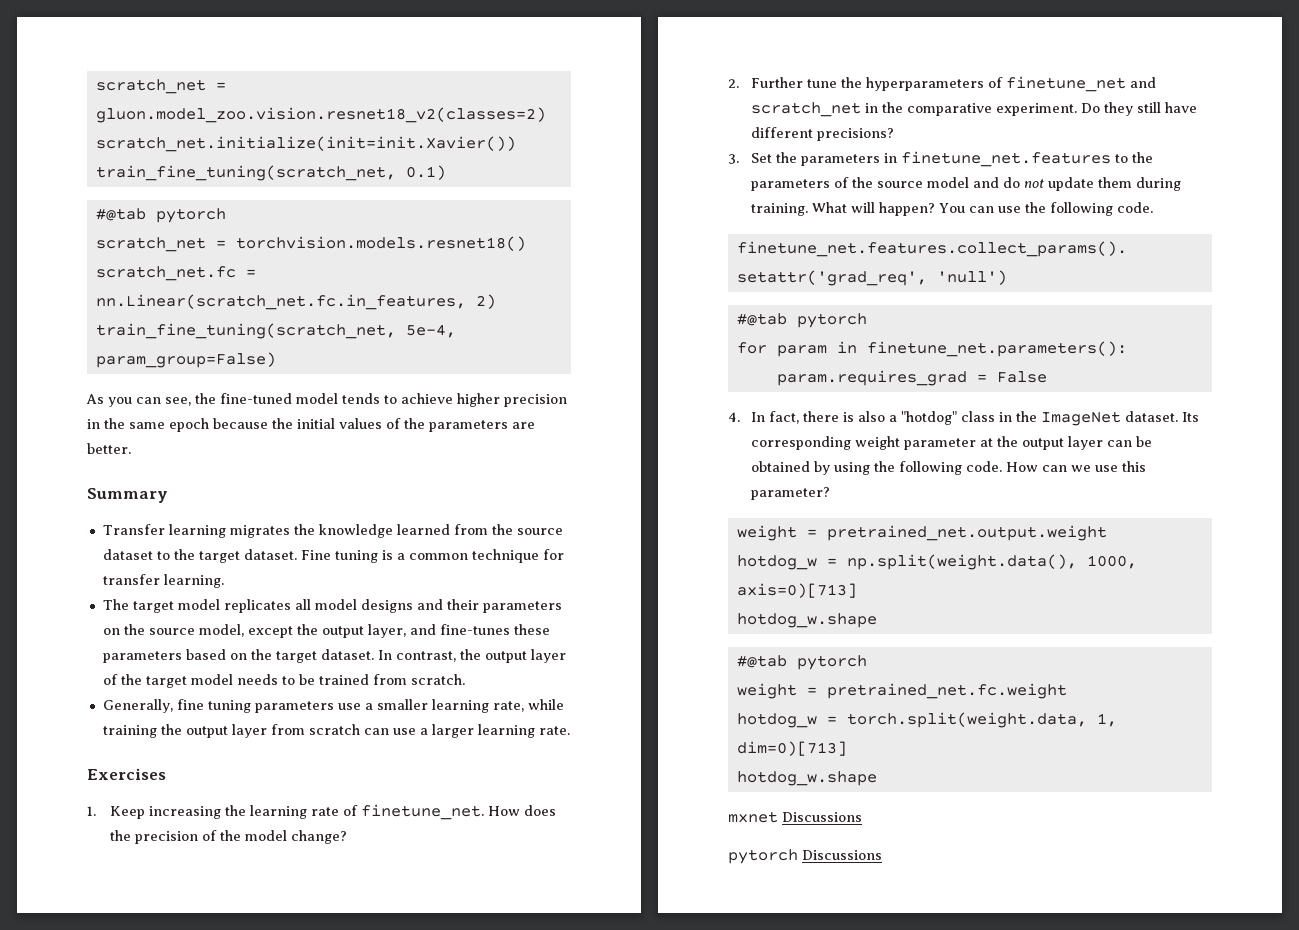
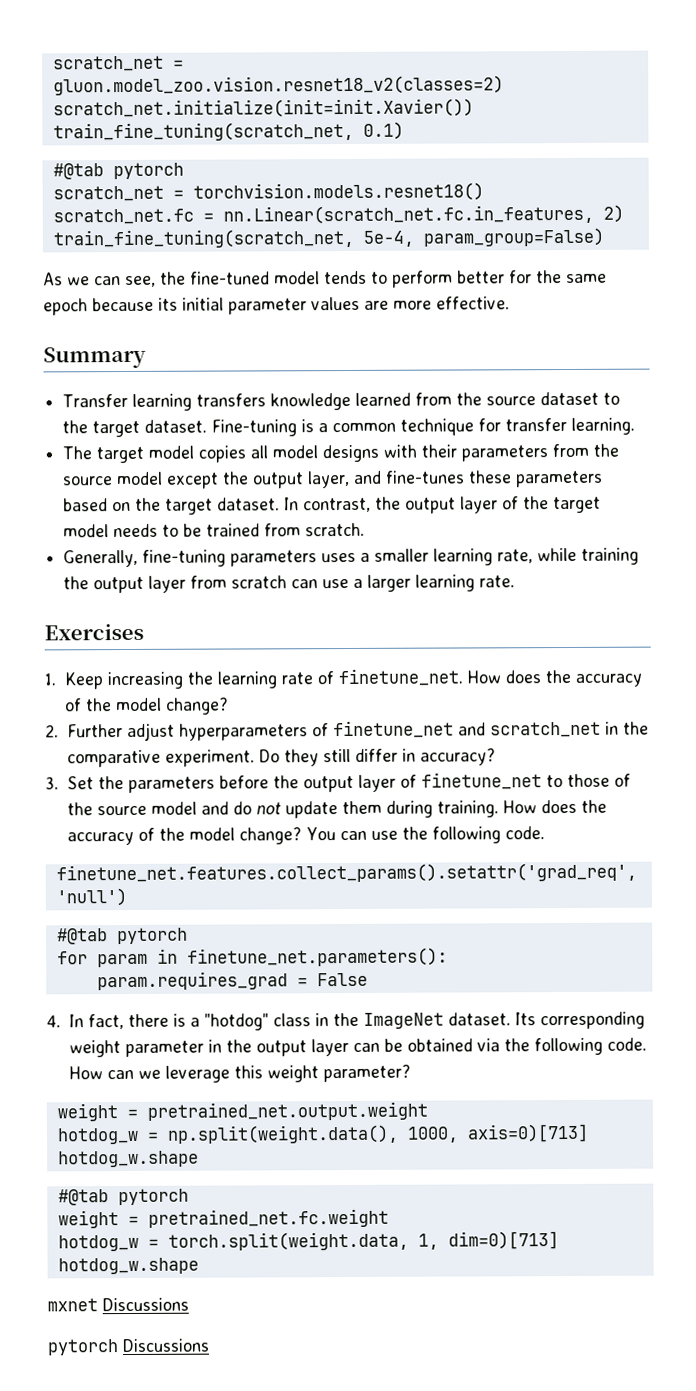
- As you can see, the fine-tuned model tends to achieve higher precision in the same epoch because the initial values of the parameters are better.
+ As we can see, the fine-tuned model tends to perform better for the same epoch because its initial parameter values are more effective.
- Transfer learning migrates the knowledge learned from the source dataset to the target dataset.
+ Transfer learning transfers knowledge learned from the source dataset to the target dataset.
- Fine tuning is a common technique for transfer learning.
+ Fine-tuning is a common technique for transfer learning.
- The target model replicates all model designs and their parameters on the source model, except the output layer, and fine-tunes these parameters based on the target dataset.
+ The target model copies all model designs with their parameters from the source model except the output layer, and fine-tunes these parameters based on the target dataset.
- Generally, fine tuning parameters use a smaller learning rate, while training the output layer from scratch can use a larger learning rate.
+ Generally, fine-tuning parameters uses a smaller learning rate, while training the output layer from scratch can use a larger learning rate.
- 1. Keep increasing the learning rate of finetune_net. How does the precision of the model change?
+ 1. Keep increasing the learning rate of finetune_net. How does the accuracy of the model change?
- 2. Further tune the hyperparameters of finetune_net and scratch_net in the comparative experiment.
+ 2. Further adjust hyperparameters of finetune_net and scratch_net in the comparative experiment.
- Do they still have different precisions?
+ Do they still differ in accuracy?
- 3. Set the parameters in finetune_net.features to the parameters of the source model and do not update them during training. What will happen?
+ 3. Set the parameters before the output layer of finetune_net to those of the source model and do not update them during training. How does the accuracy of the model change?
- 4. In fact, there is also a "hotdog" class in the ImageNet dataset.
+ 4. In fact, there is a "hotdog" class in the ImageNet dataset.
- Its corresponding weight parameter at the output layer can be obtained by using the following code.
+ Its corresponding weight parameter in the output layer can be obtained via the following code.
- How can we use this parameter?
+ How can we leverage this weight parameter?

